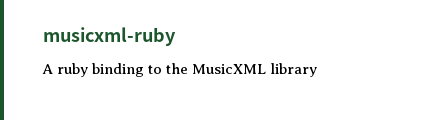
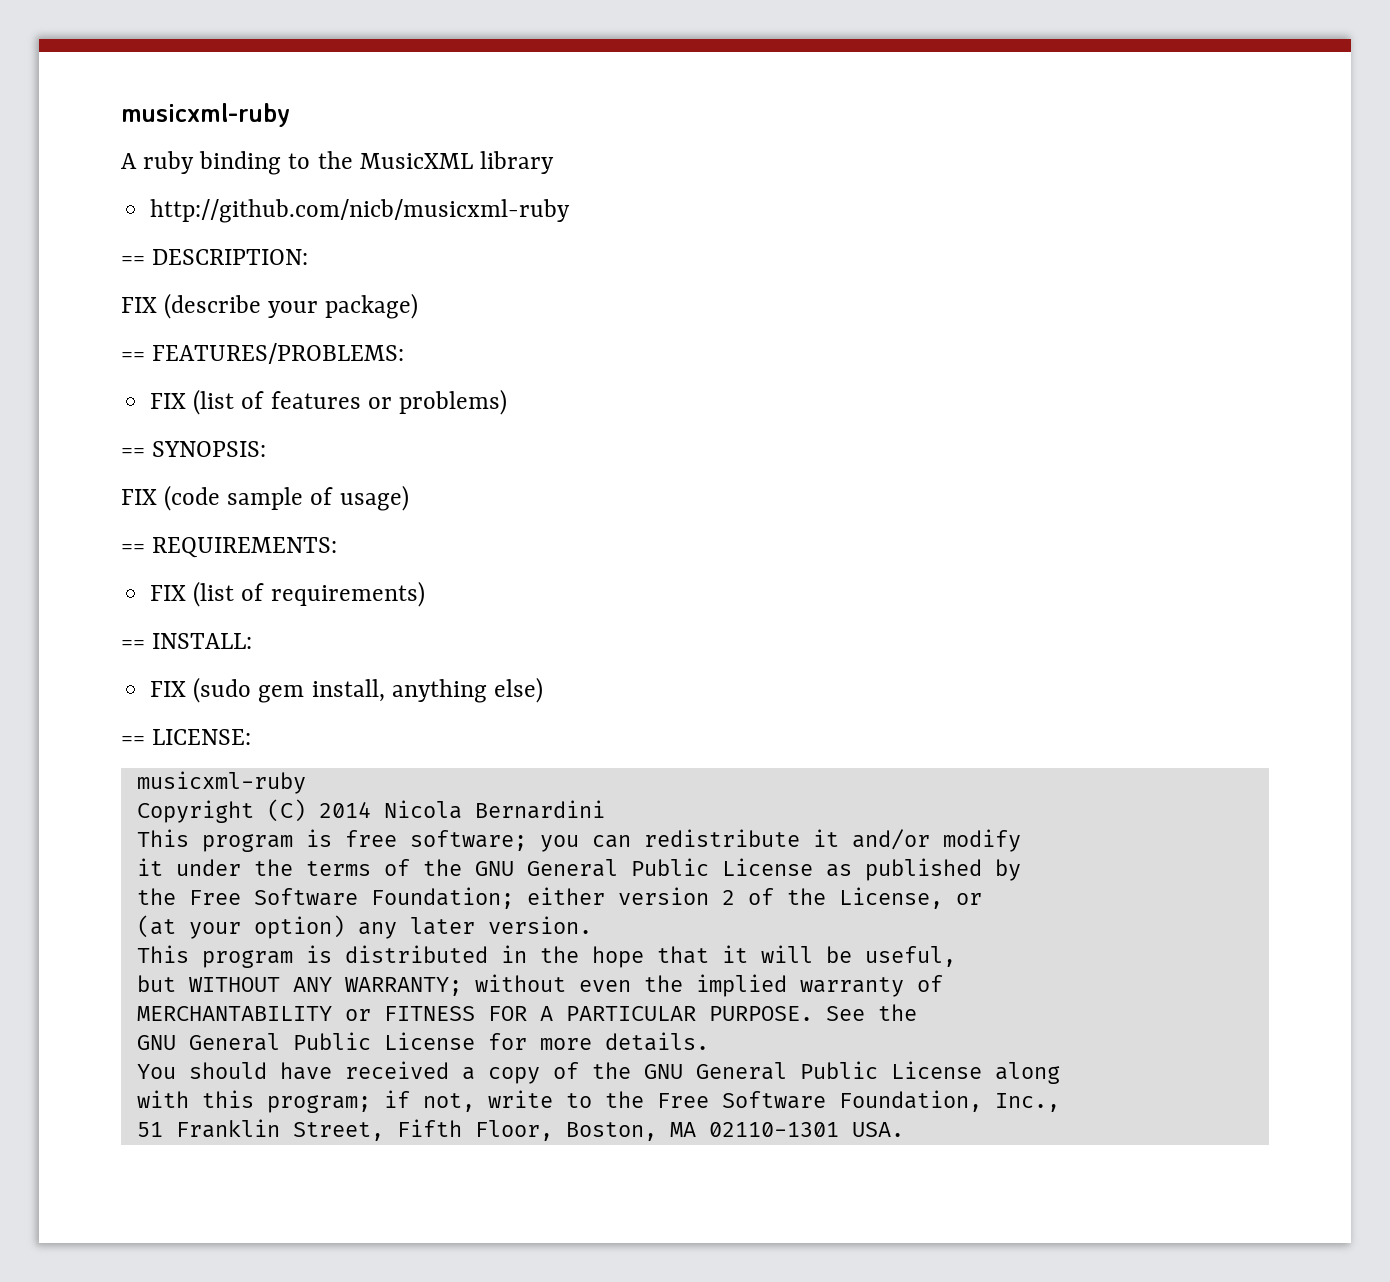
+ http://github.com/nicb/musicxml-ruby
+ == DESCRIPTION:
+ FIX (describe your package)
+ == FEATURES/PROBLEMS:
+ FIX (list of features or problems)
+ == SYNOPSIS:
+ FIX (code sample of usage)
+ == REQUIREMENTS:
+ FIX (list of requirements)
+ == INSTALL:
+ FIX (sudo gem install, anything else)
+ == LICENSE:
+ musicxml-ruby
+ Copyright (C) 2014 Nicola Bernardini
+ This program is free software; you can redistribute it and/or modify
+ it under the terms of the GNU General Public License as published by
+ the Free Software Foundation; either version 2 of the License, or
+ (at your option) any later version.
+ This program is distributed in the hope that it will be useful,
+ but WITHOUT ANY WARRANTY; without even the implied warranty of
+ MERCHANTABILITY or FITNESS FOR A PARTICULAR PURPOSE. See the
+ GNU General Public License for more details.
+ You should have received a copy of the GNU General Public License along
+ with this program; if not, write to the Free Software Foundation, Inc.,
+ 51 Franklin Street, Fifth Floor, Boston, MA 02110-1301 USA.

